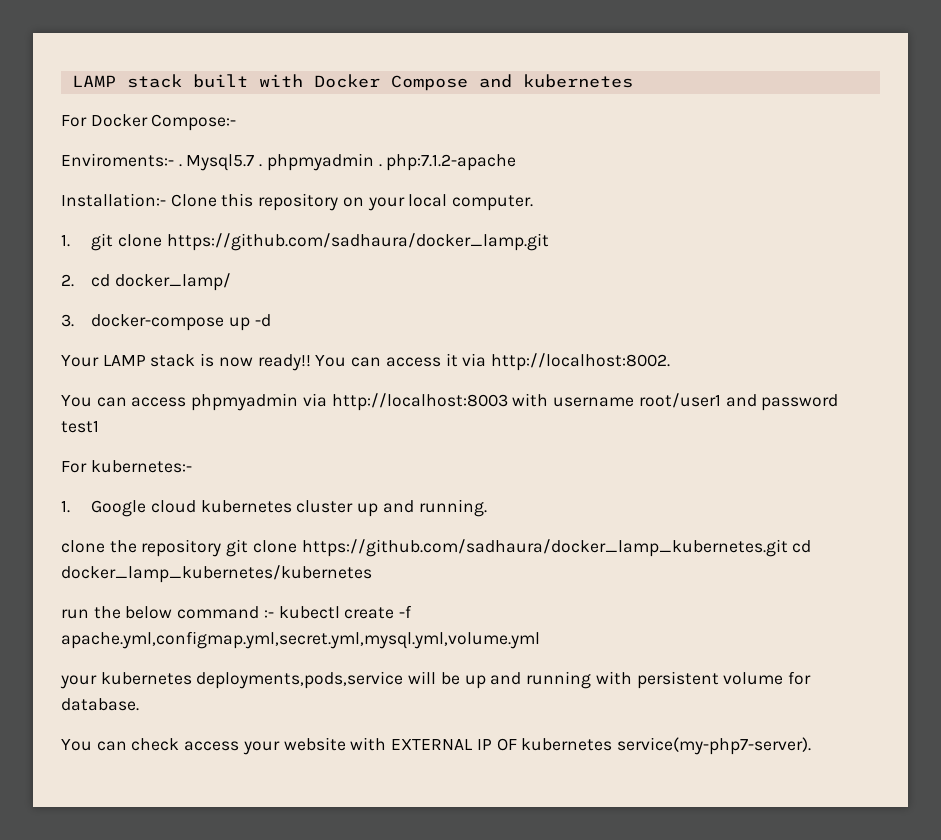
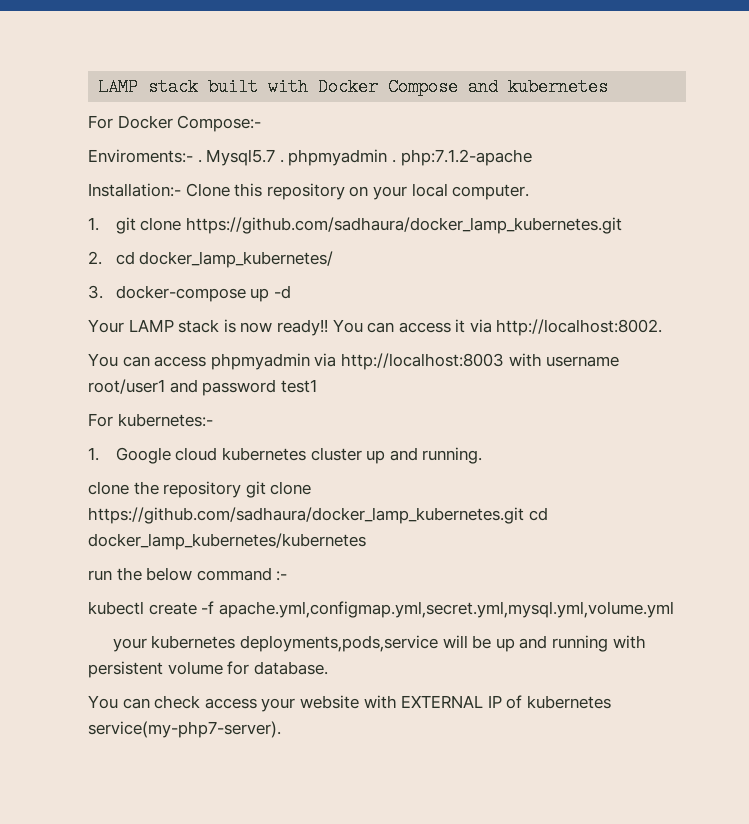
- 1. git clone https://github.com/sadhaura/docker_lamp.git
+ 1. git clone https://github.com/sadhaura/docker_lamp_kubernetes.git
- 2. cd docker_lamp/
+ 2. cd docker_lamp_kubernetes/
- run the below command :- kubectl create -f apache.yml,configmap.yml,secret.yml,mysql.yml,volume.yml
+ run the below command :-
+ kubectl create -f apache.yml,configmap.yml,secret.yml,mysql.yml,volume.yml
- You can check access your website with EXTERNAL IP OF kubernetes service(my-php7-server).
+ You can check access your website with EXTERNAL IP of kubernetes service(my-php7-server).

